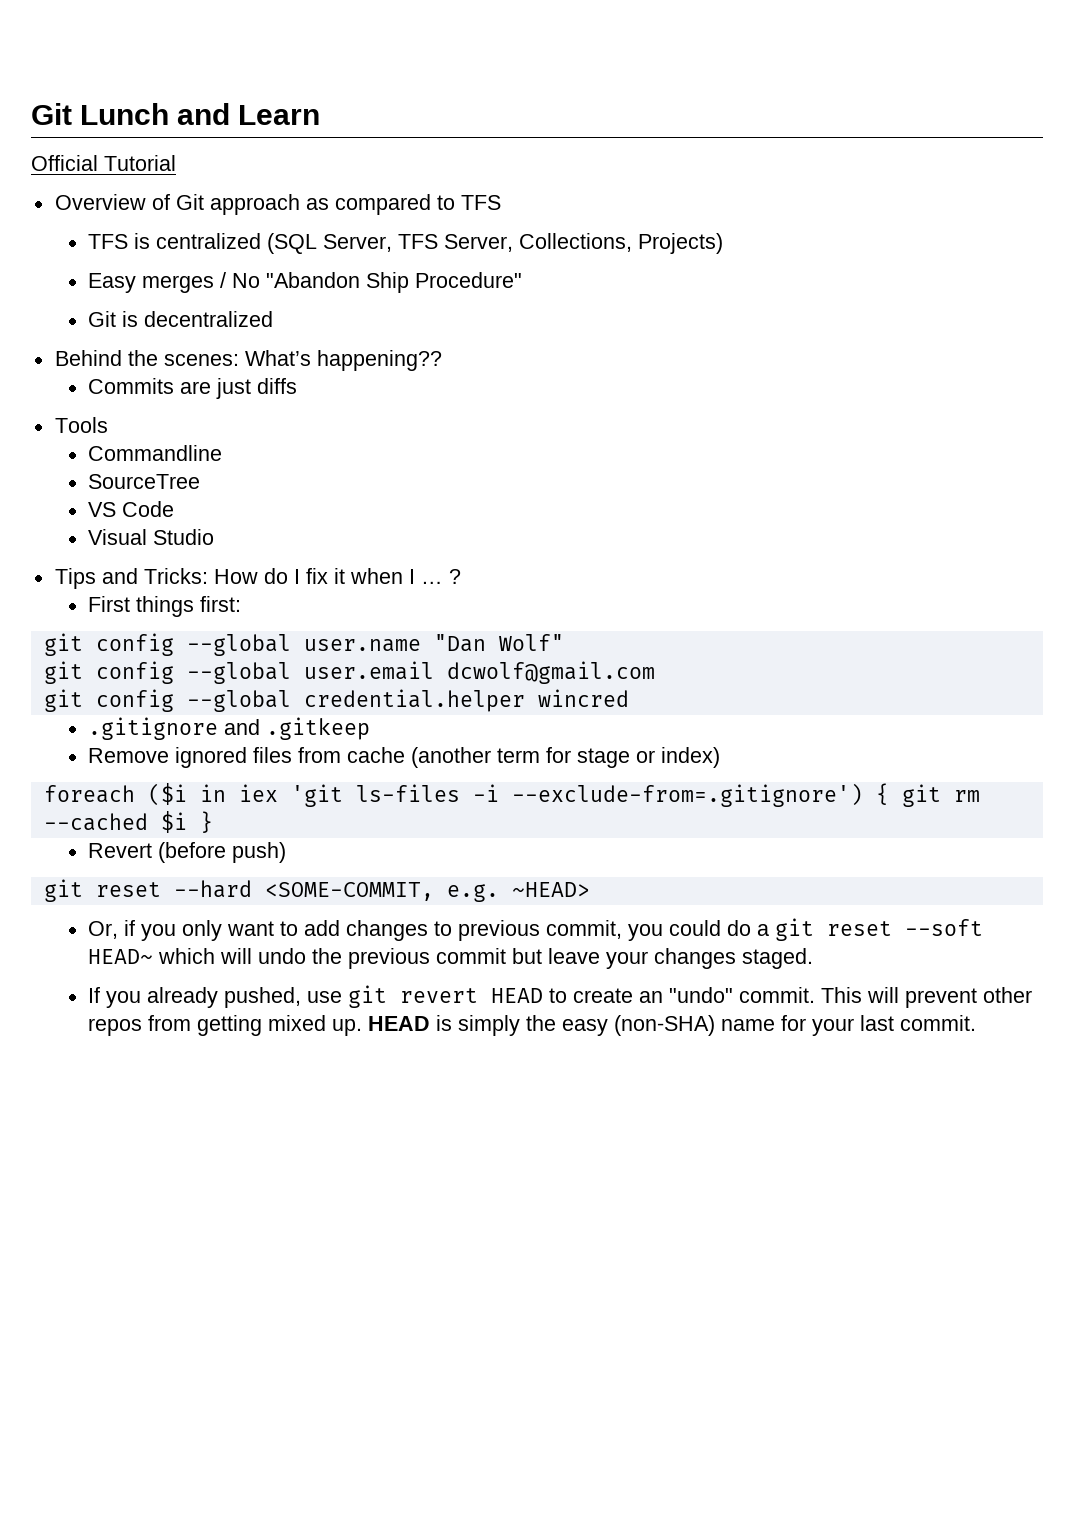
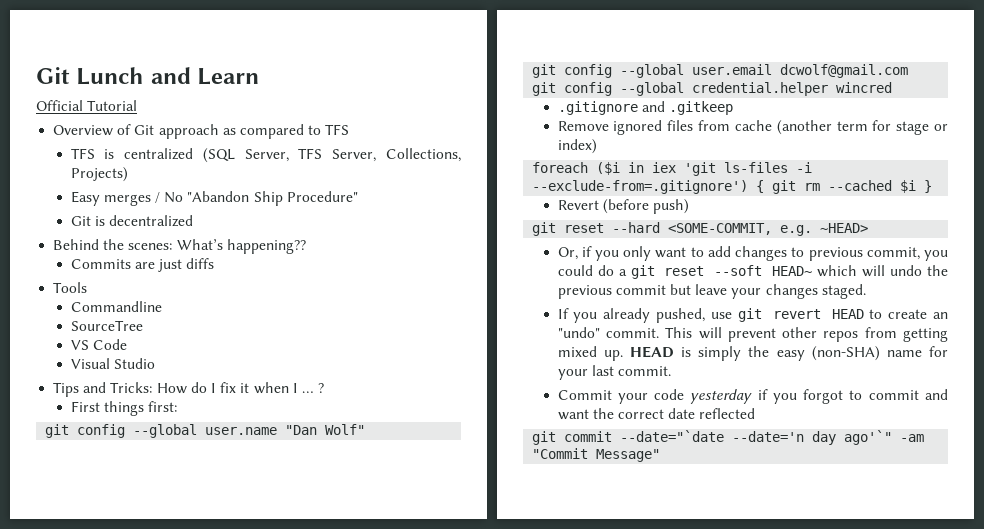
+ Commit your code yesterday if you forgot to commit and want the correct date reflected
+ git commit --date="`date --date='n day ago'`" -am "Commit Message"

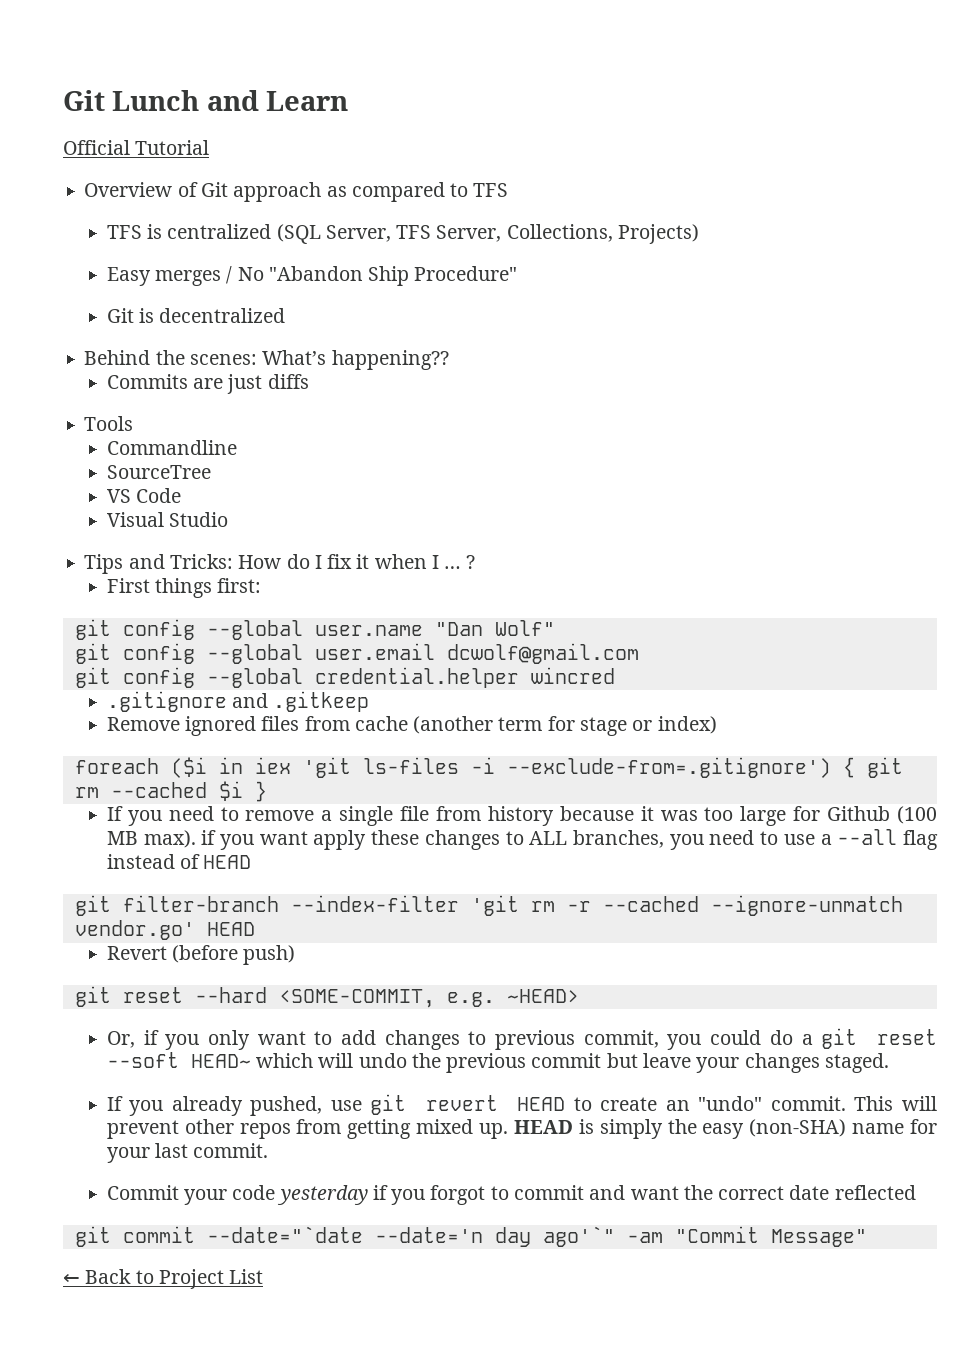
+ If you need to remove a single file from history because it was too large for Github (100 MB max). if you want apply these changes to ALL branches, you need to use a --all flag instead of HEAD
+ git filter-branch --index-filter 'git rm -r --cached --ignore-unmatch vendor.go' HEAD
+ ← Back to Project List

